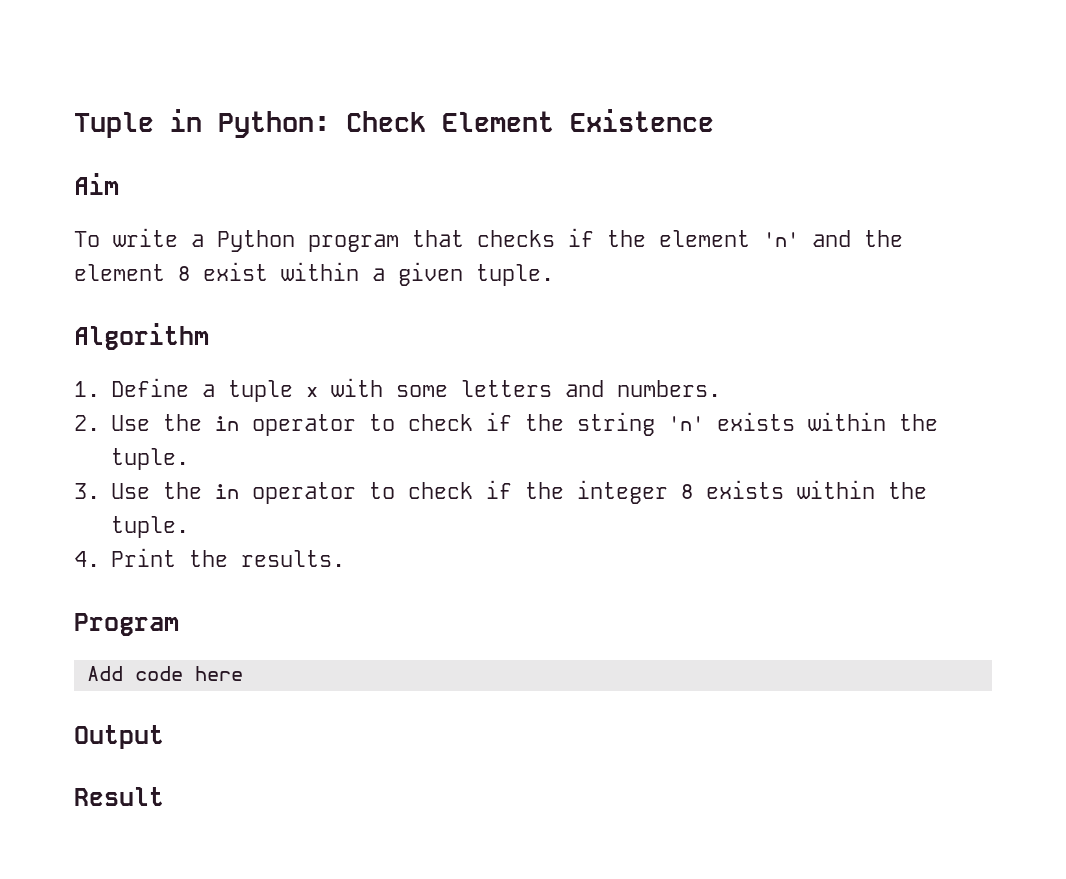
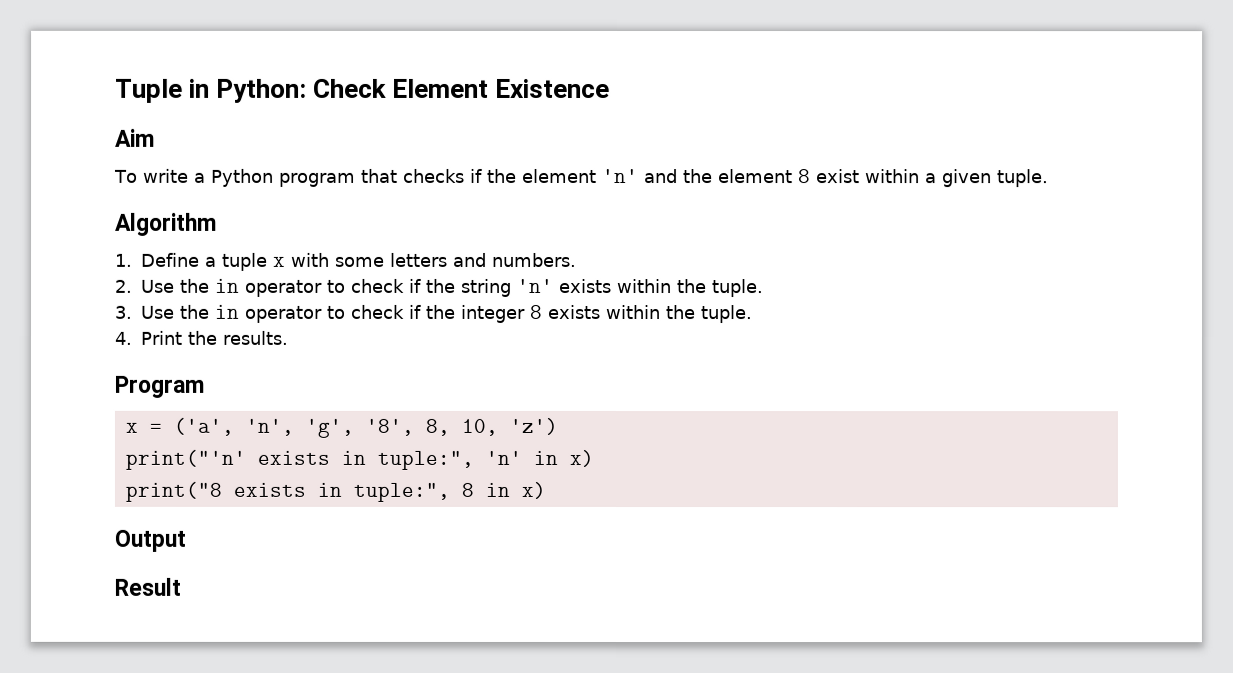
- Add code here
+ x = ('a', 'n', 'g', '8', 8, 10, 'z')
+ print("'n' exists in tuple:", 'n' in x)
+ print("8 exists in tuple:", 8 in x)

